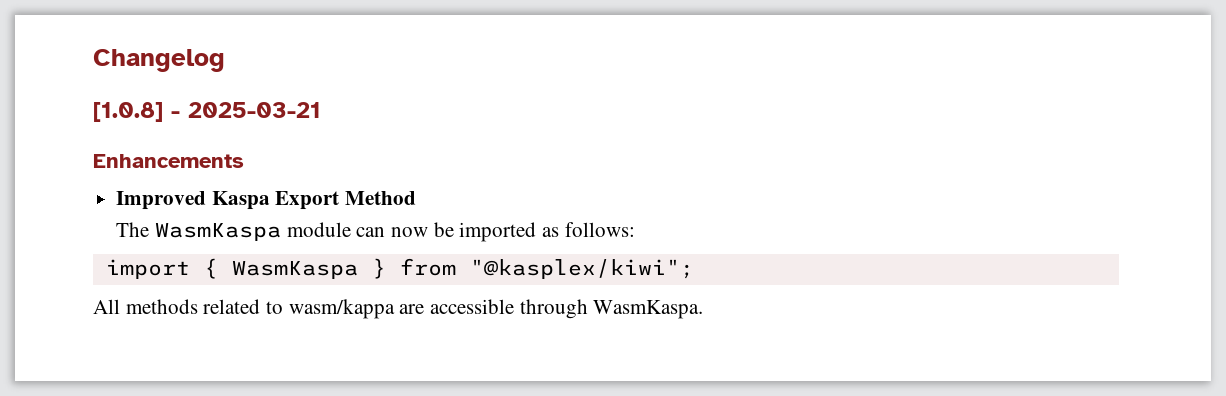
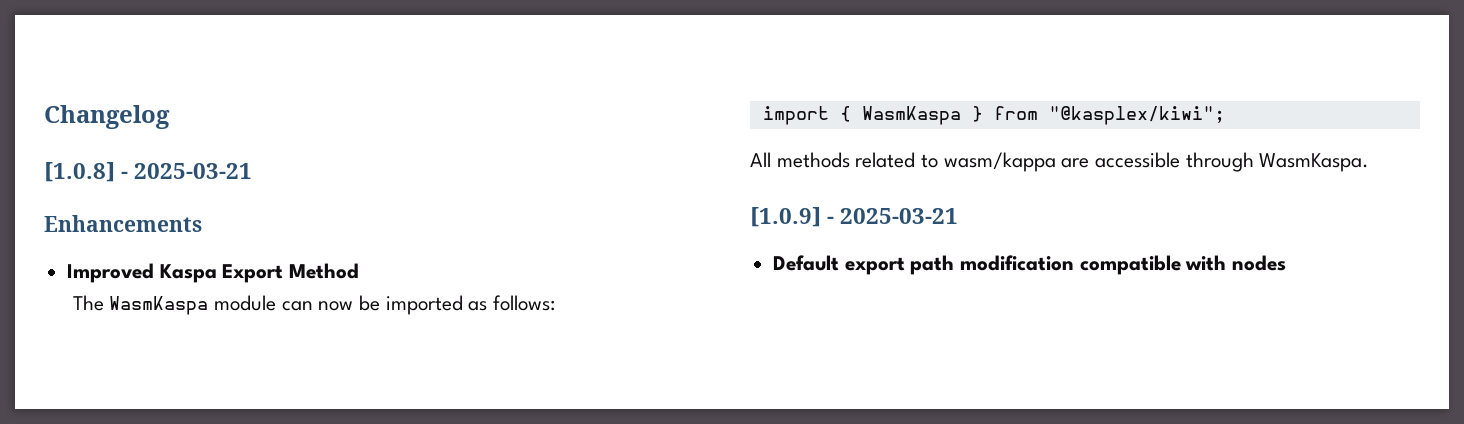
+ [1.0.9] - 2025-03-21
+ Default export path modification compatible with nodes

